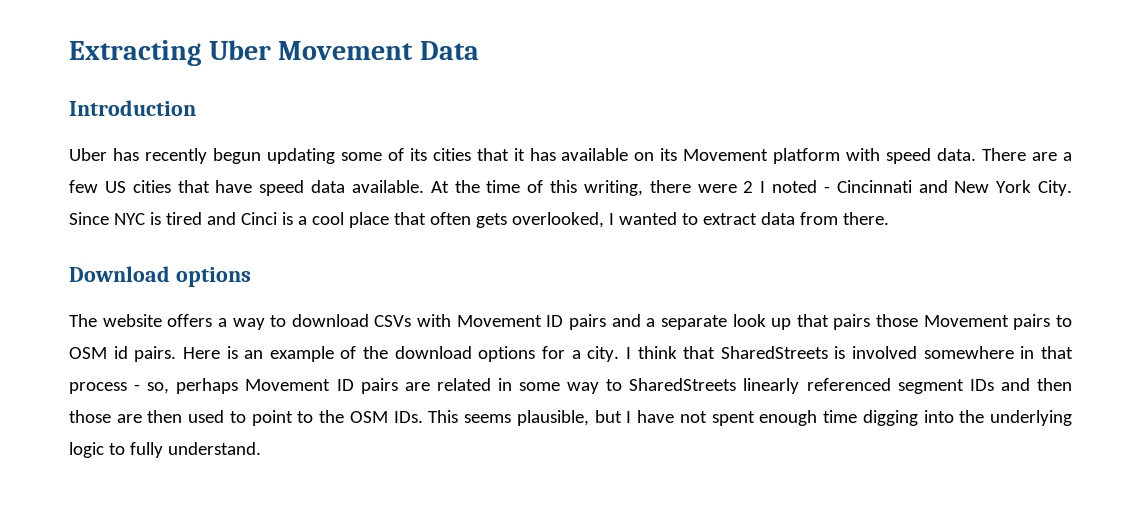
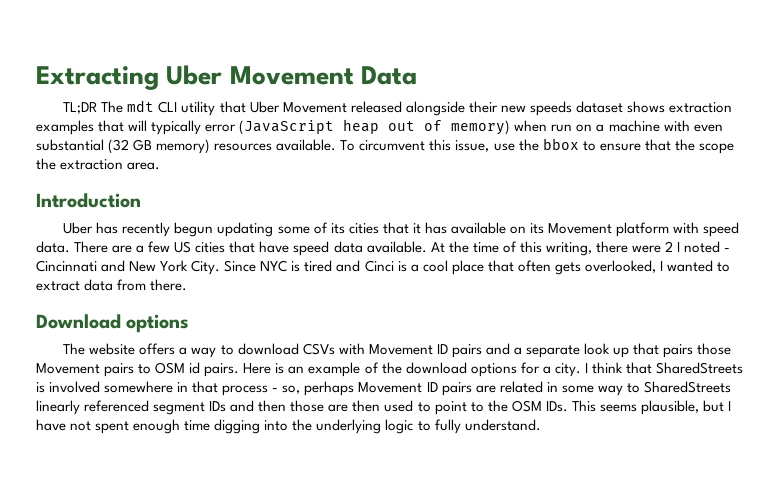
+ TL;DR The mdt CLI utility that Uber Movement released alongside their new speeds dataset shows extraction examples that will typically error (JavaScript heap out of memory) when run on a machine with even substantial (32 GB memory) resources available. To circumvent this issue, use the bbox to ensure that the scope the extraction area.

